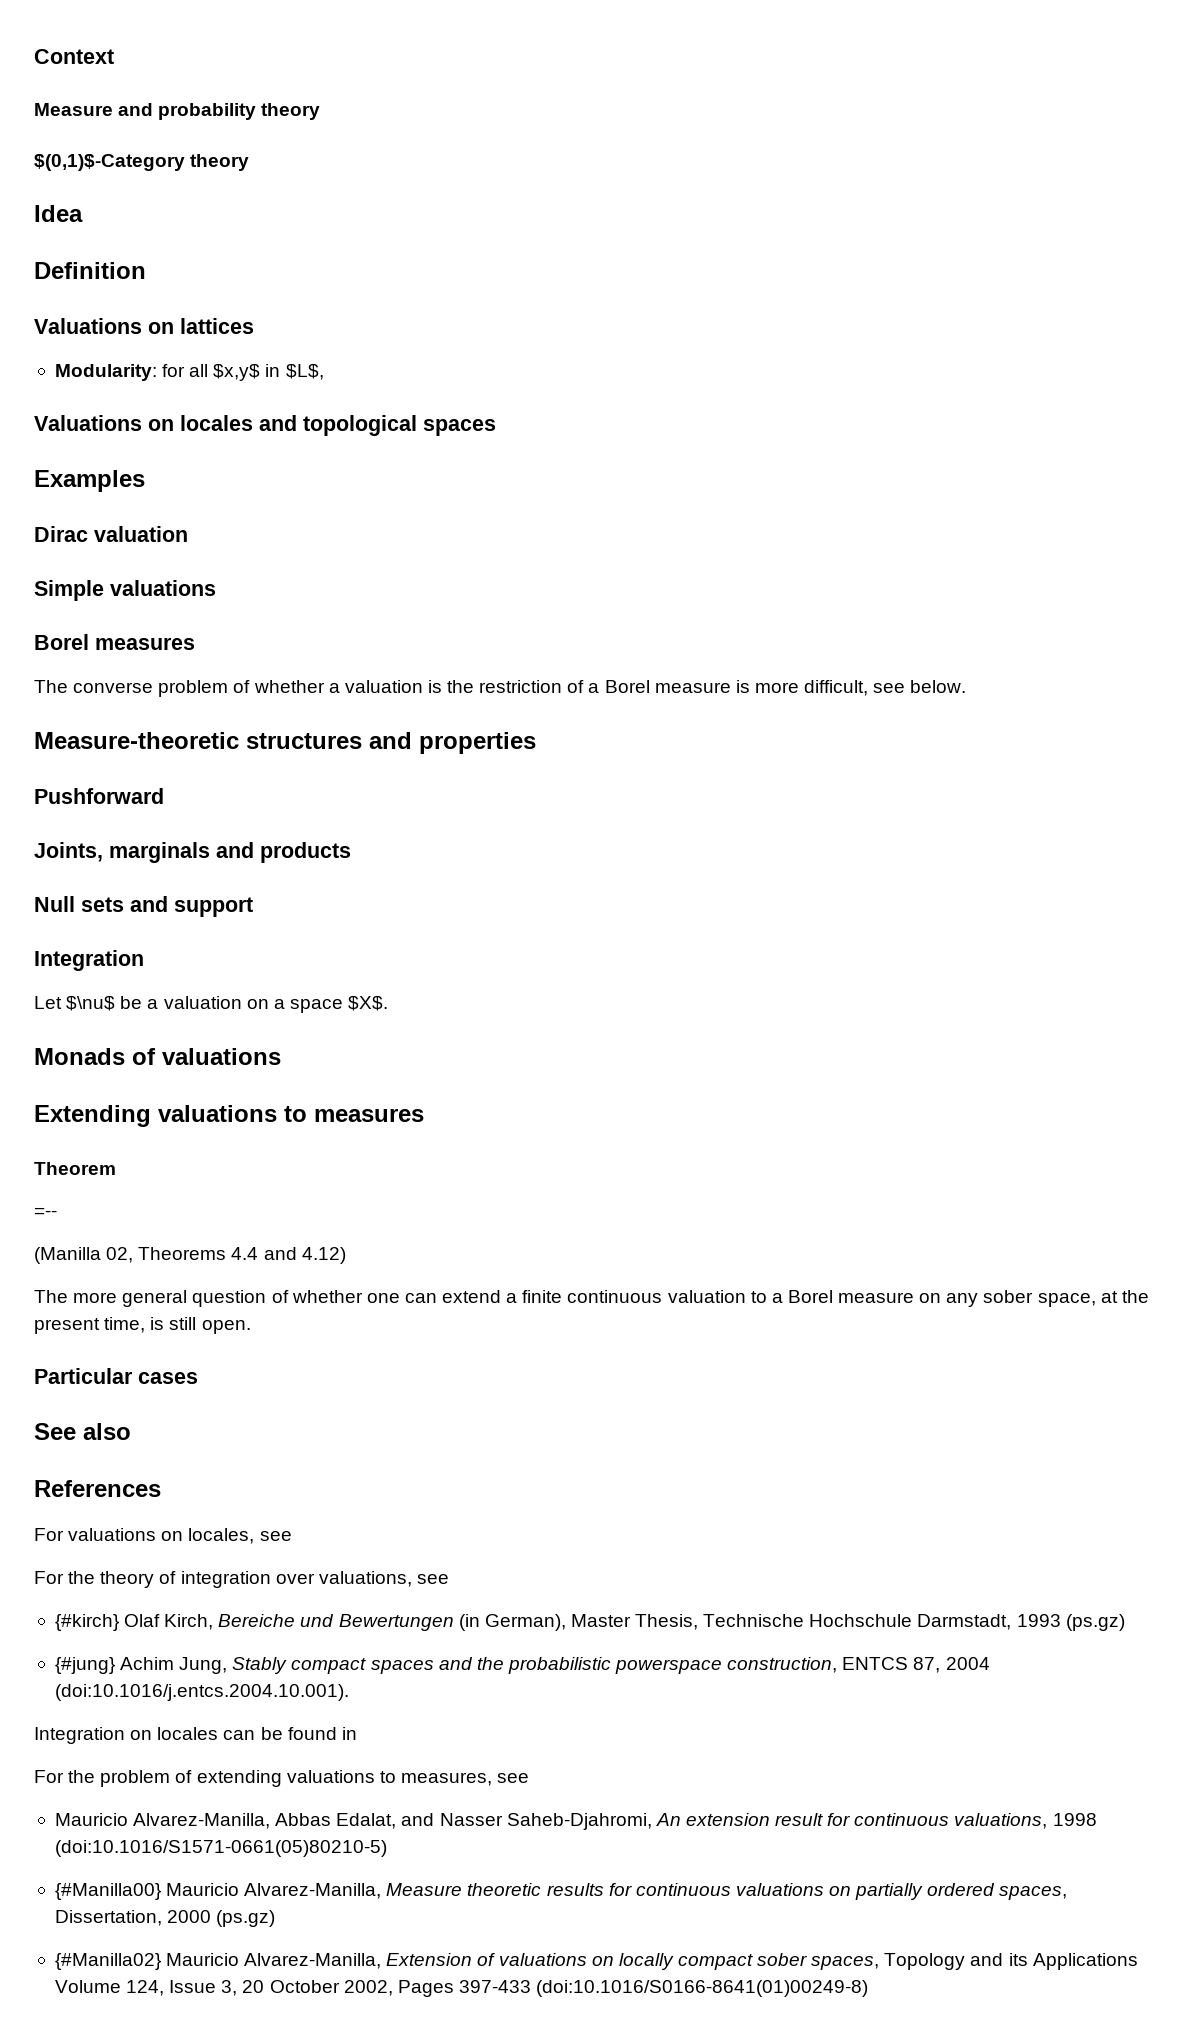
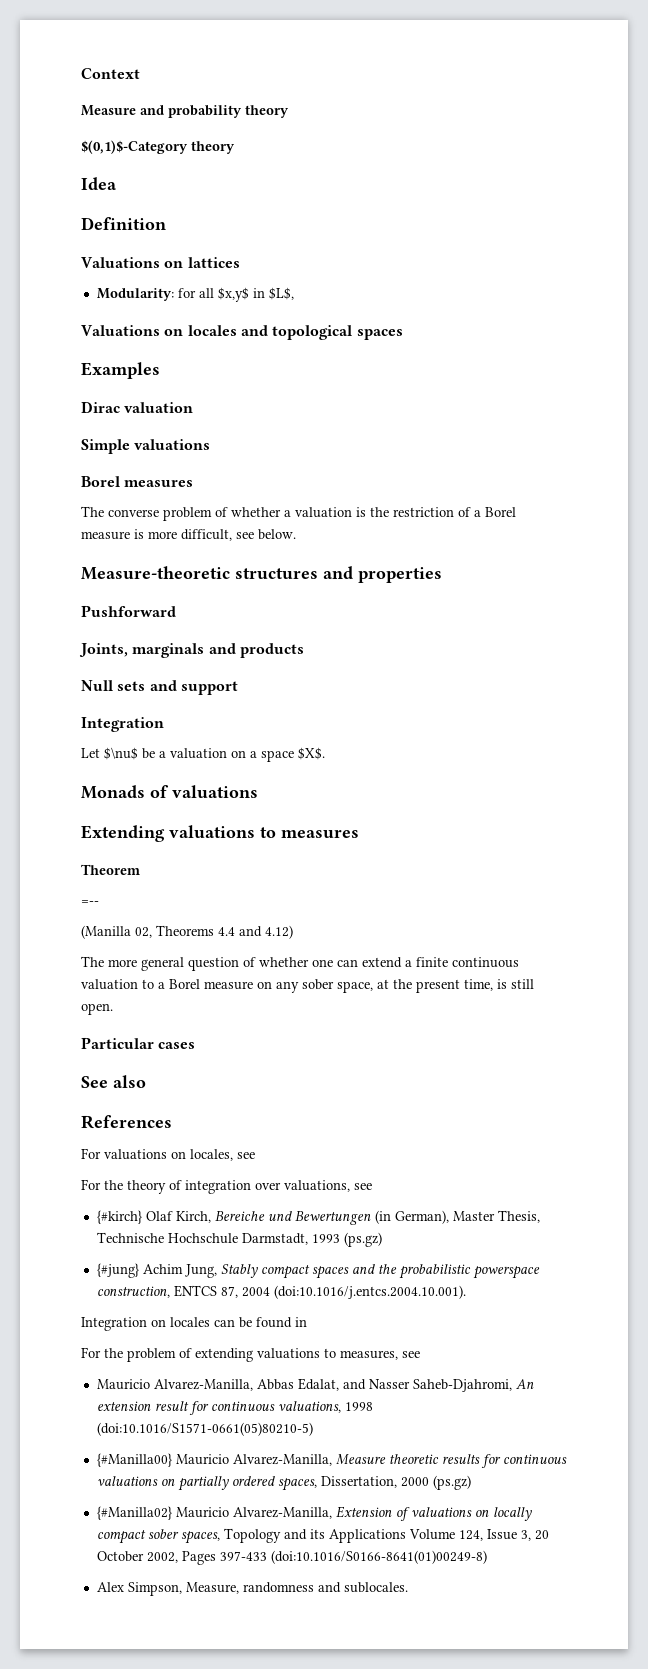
+ Alex Simpson, Measure, randomness and sublocales.

